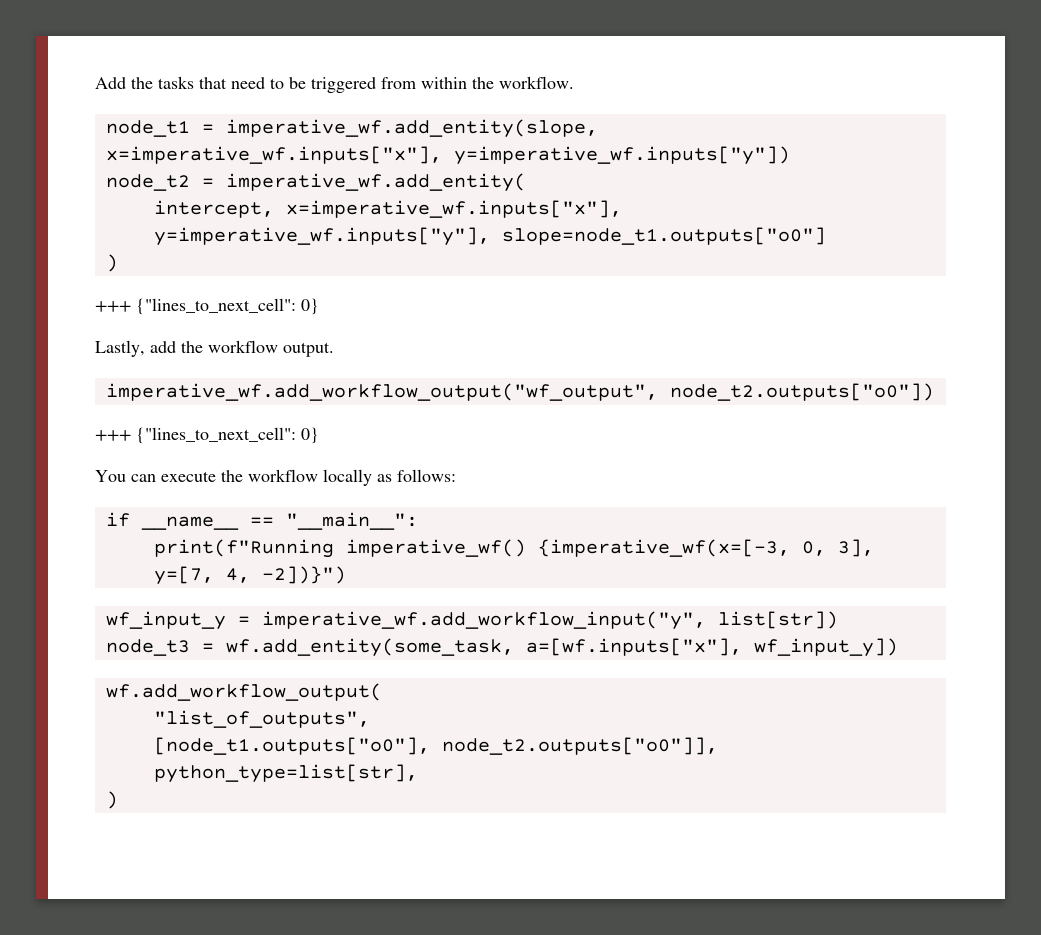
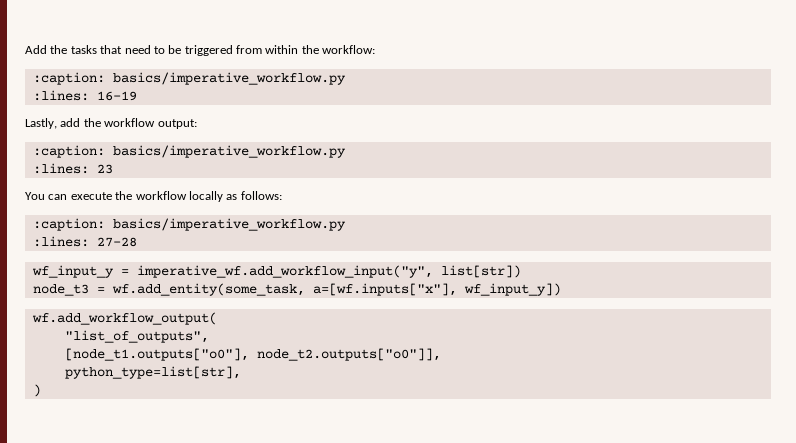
- Add the tasks that need to be triggered from within the workflow.
- node_t1 = imperative_wf.add_entity(slope, x=imperative_wf.inputs["x"], y=imperative_wf.inputs["y"])
- node_t2 = imperative_wf.add_entity(
- intercept, x=imperative_wf.inputs["x"], y=imperative_wf.inputs["y"], slope=node_t1.outputs["o0"]
- )
- +++ {"lines_to_next_cell": 0}
- Lastly, add the workflow output.
- imperative_wf.add_workflow_output("wf_output", node_t2.outputs["o0"])
- +++ {"lines_to_next_cell": 0}
+ Add the tasks that need to be triggered from within the workflow:
+ :caption: basics/imperative_workflow.py
+ :lines: 16-19
+ Lastly, add the workflow output:
+ :caption: basics/imperative_workflow.py
+ :lines: 23
  You can execute the workflow locally as follows:
- if __name__ == "__main__":
- print(f"Running imperative_wf() {imperative_wf(x=[-3, 0, 3], y=[7, 4, -2])}")
+ :caption: basics/imperative_workflow.py
+ :lines: 27-28

